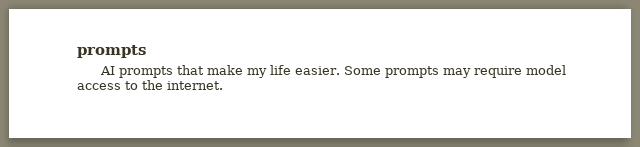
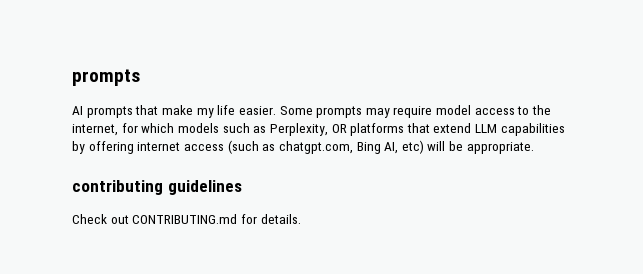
- Some prompts may require model access to the internet.
+ Some prompts may require model access to the internet, for which models such as Perplexity, OR platforms that extend LLM capabilities by offering internet access (such as chatgpt.com, Bing AI, etc) will be appropriate.
+ contributing guidelines
+ Check out CONTRIBUTING.md for details.

